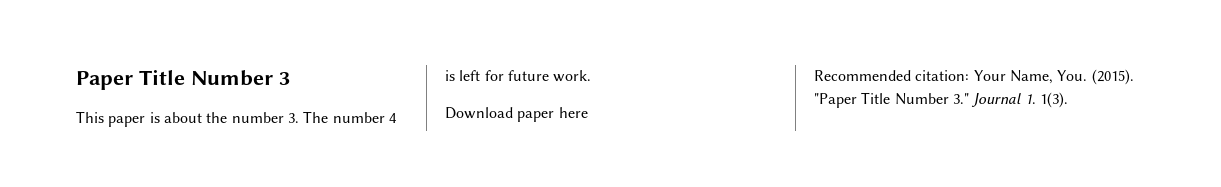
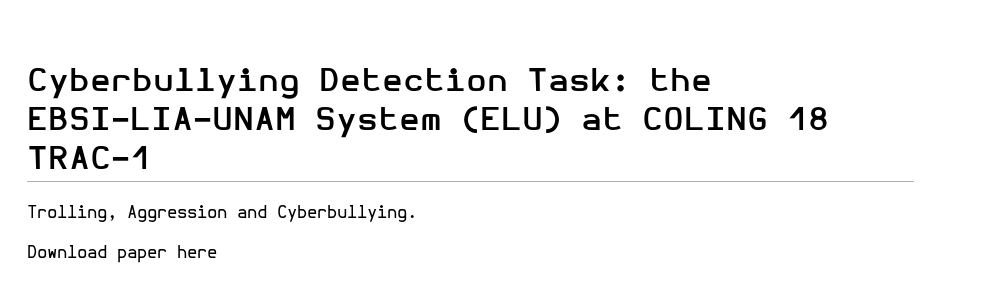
- Paper Title Number 3
- This paper is about the number 3. The number 4 is left for future work.
+ Cyberbullying Detection Task: the EBSI-LIA-UNAM System (ELU) at COLING 18 TRAC-1
+ Trolling, Aggression and Cyberbullying.
  Download paper here
- Recommended citation: Your Name, You. (2015). "Paper Title Number 3." Journal 1. 1(3).

